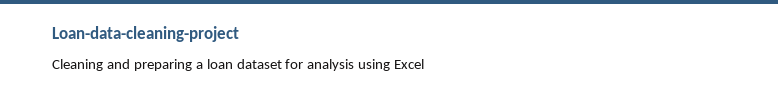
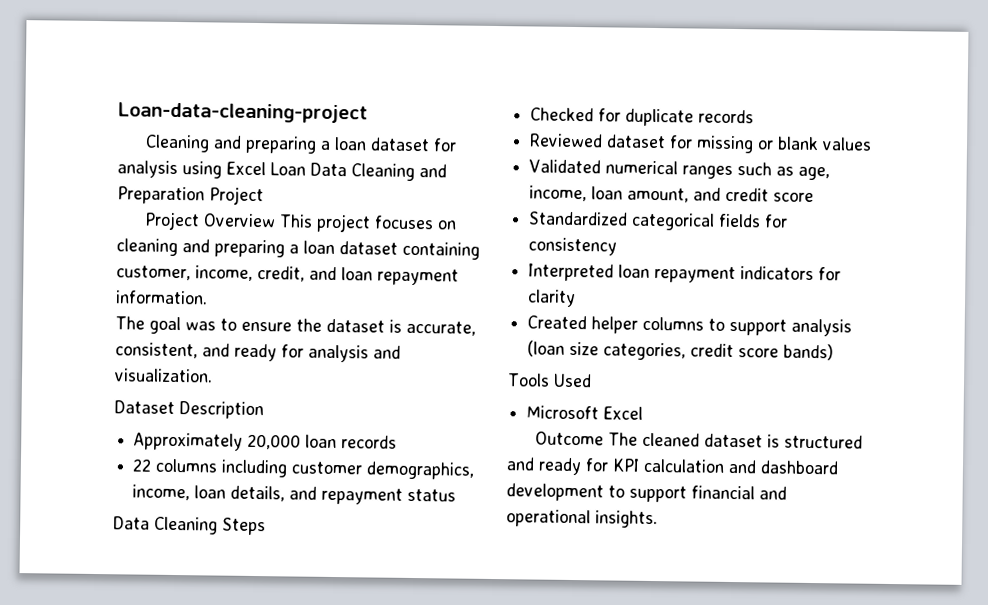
- Cleaning and preparing a loan dataset for analysis using Excel
+ Cleaning and preparing a loan dataset for analysis using Excel Loan Data Cleaning and Preparation Project
+ Project Overview This project focuses on cleaning and preparing a loan dataset containing customer, income, credit, and loan repayment information.
+ The goal was to ensure the dataset is accurate, consistent, and ready for analysis and visualization.
+ Dataset Description
+ Approximately 20,000 loan records
+ 22 columns including customer demographics, income, loan details, and repayment status
+ Data Cleaning Steps
+ Checked for duplicate records
+ Reviewed dataset for missing or blank values
+ Validated numerical ranges such as age, income, loan amount, and credit score
+ Standardized categorical fields for consistency
+ Interpreted loan repayment indicators for clarity
+ Created helper columns to support analysis (loan size categories, credit score bands)
+ Tools Used
+ Microsoft Excel
+ Outcome The cleaned dataset is structured and ready for KPI calculation and dashboard development to support financial and operational insights.

